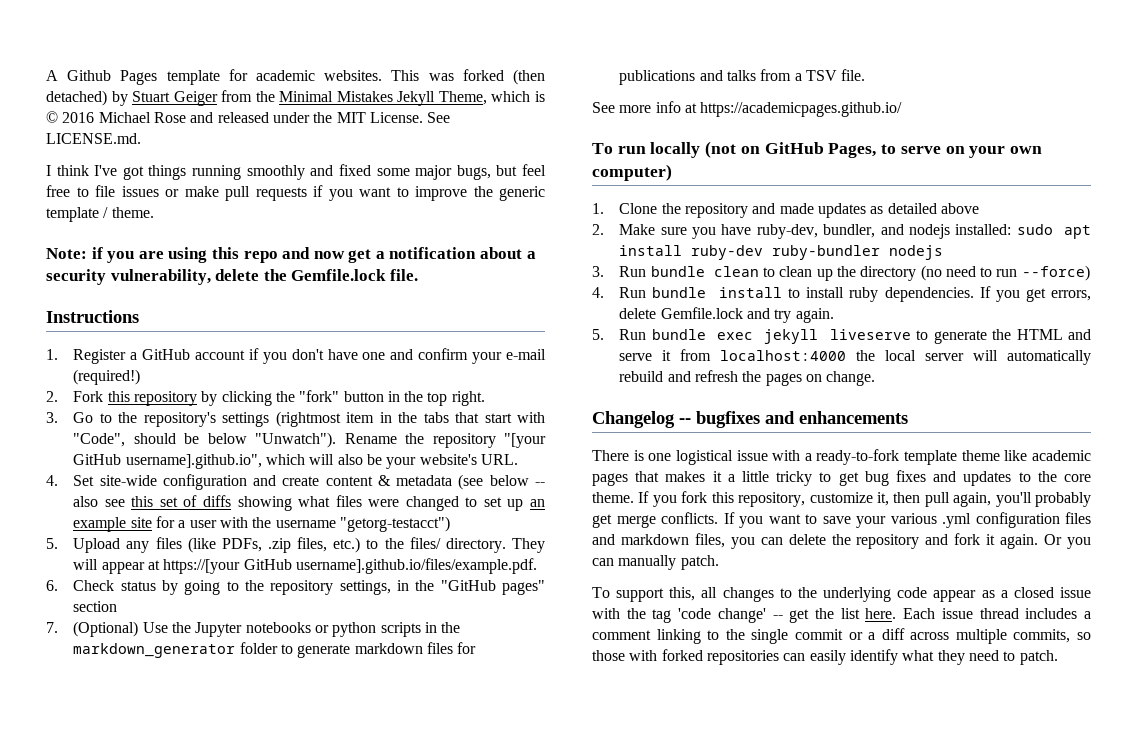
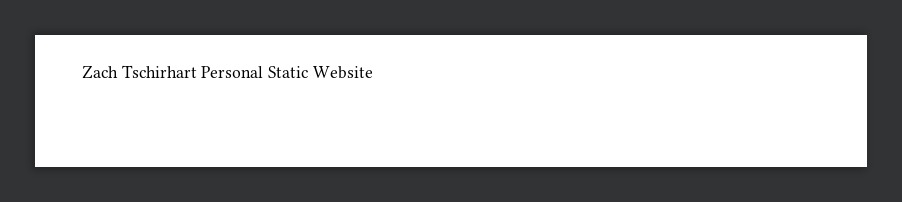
- A Github Pages template for academic websites. This was forked (then detached) by Stuart Geiger from the Minimal Mistakes Jekyll Theme, which is © 2016 Michael Rose and released under the MIT License. See LICENSE.md.
- I think I've got things running smoothly and fixed some major bugs, but feel free to file issues or make pull requests if you want to improve the generic template / theme.
- Note: if you are using this repo and now get a notification about a security vulnerability, delete the Gemfile.lock file.
- Instructions
- 1. Register a GitHub account if you don't have one and confirm your e-mail (required!)
- 2. Fork this repository by clicking the "fork" button in the top right.
- 3. Go to the repository's settings (rightmost item in the tabs that start with "Code", should be below "Unwatch"). Rename the repository "[your GitHub username].github.io", which will also be your website's URL.
- 4. Set site-wide configuration and create content & metadata (see below -- also see this set of diffs showing what files were changed to set up an example site for a user with the username "getorg-testacct")
- 5. Upload any files (like PDFs, .zip files, etc.) to the files/ directory. They will appear at https://[your GitHub username].github.io/files/example.pdf.
- 6. Check status by going to the repository settings, in the "GitHub pages" section
- 7. (Optional) Use the Jupyter notebooks or python scripts in the markdown_generator folder to generate markdown files for publications and talks from a TSV file.
- See more info at https://academicpages.github.io/
- To run locally (not on GitHub Pages, to serve on your own computer)
- 1. Clone the repository and made updates as detailed above
- 2. Make sure you have ruby-dev, bundler, and nodejs installed: sudo apt install ruby-dev ruby-bundler nodejs
- 3. Run bundle clean to clean up the directory (no need to run --force)
- 4. Run bundle install to install ruby dependencies. If you get errors, delete Gemfile.lock and try again.
- 5. Run bundle exec jekyll liveserve to generate the HTML and serve it from localhost:4000 the local server will automatically rebuild and refresh the pages on change.
- Changelog -- bugfixes and enhancements
- There is one logistical issue with a ready-to-fork template theme like academic pages that makes it a little tricky to get bug fixes and updates to the core theme. If you fork this repository, customize it, then pull again, you'll probably get merge conflicts. If you want to save your various .yml configuration files and markdown files, you can delete the repository and fork it again. Or you can manually patch.
- To support this, all changes to the underlying code appear as a closed issue with the tag 'code change' -- get the list here. Each issue thread includes a comment linking to the single commit or a diff across multiple commits, so those with forked repositories can easily identify what they need to patch.
+ Zach Tschirhart Personal Static Website

